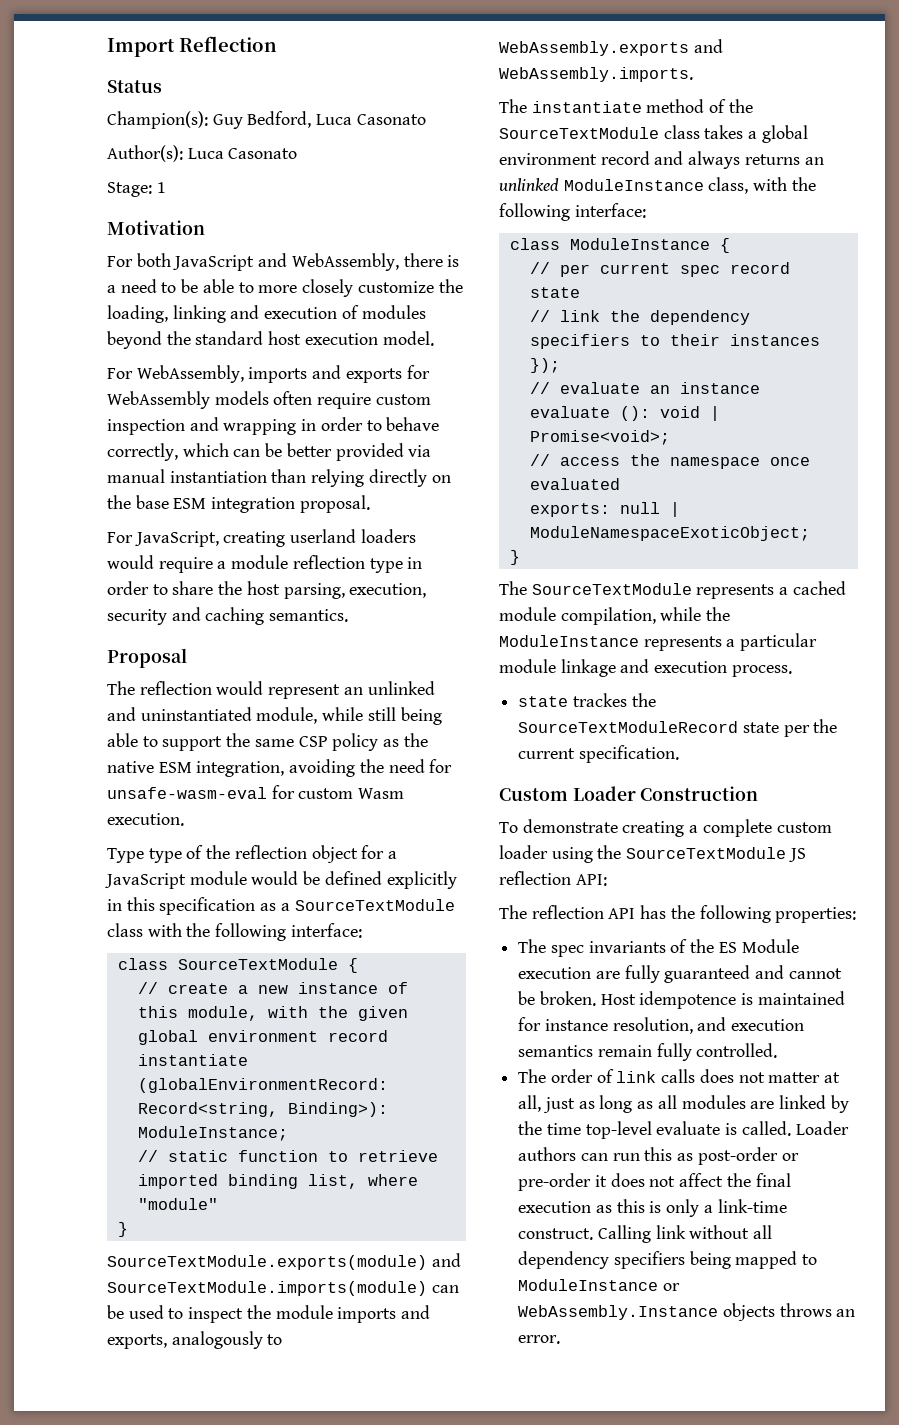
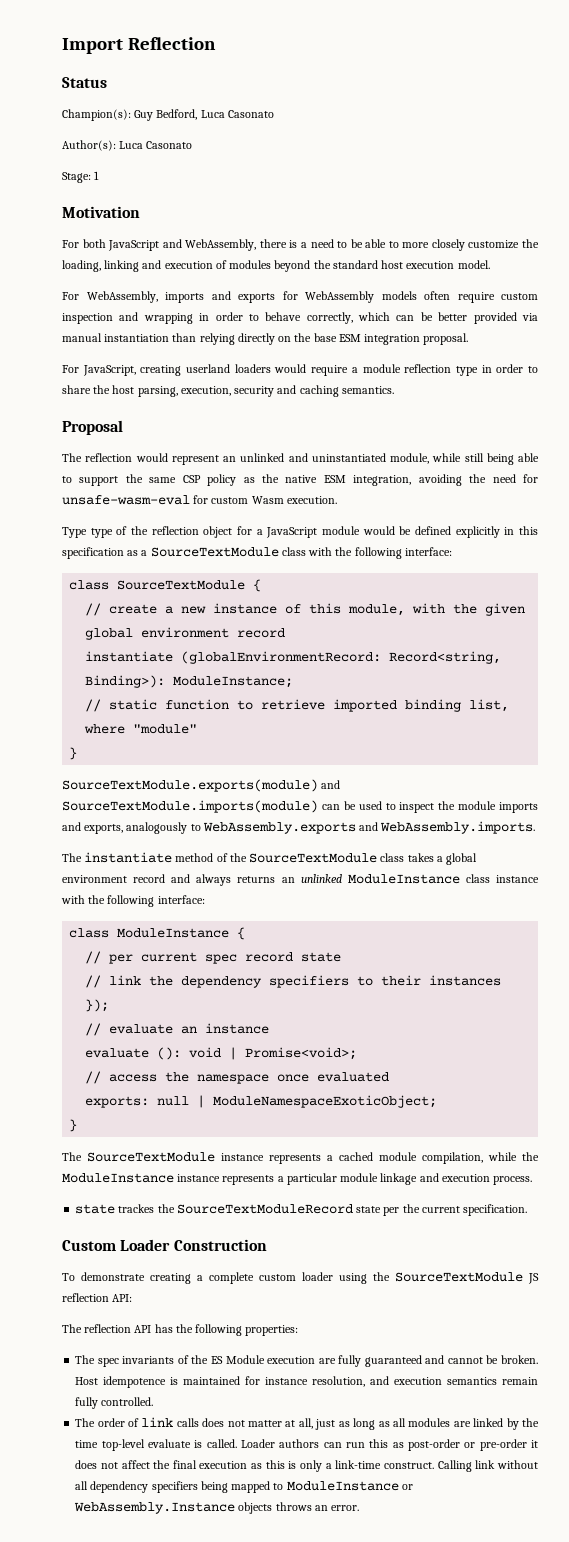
- The instantiate method of the SourceTextModule class takes a global environment record and always returns an unlinked ModuleInstance class, with the following interface:
+ The instantiate method of the SourceTextModule class takes a global environment record and always returns an unlinked ModuleInstance class instance with the following interface:
- The SourceTextModule represents a cached module compilation, while the ModuleInstance represents a particular module linkage and execution process.
+ The SourceTextModule instance represents a cached module compilation, while the ModuleInstance instance represents a particular module linkage and execution process.

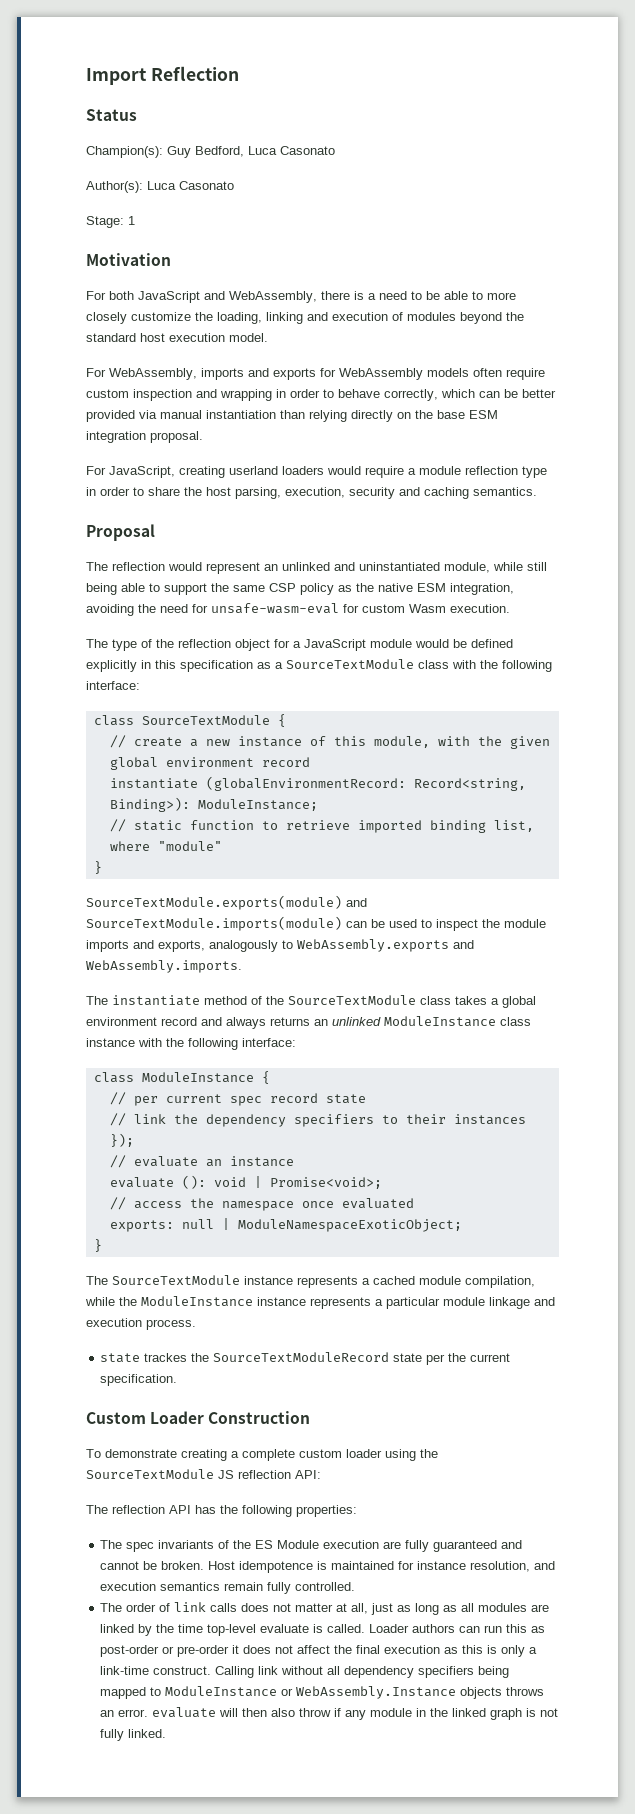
- Type type of the reflection object for a JavaScript module would be defined explicitly in this specification as a SourceTextModule class with the following interface:
+ The type of the reflection object for a JavaScript module would be defined explicitly in this specification as a SourceTextModule class with the following interface:
- Calling link without all dependency specifiers being mapped to ModuleInstance or WebAssembly.Instance objects throws an error.
+ Calling link without all dependency specifiers being mapped to ModuleInstance or WebAssembly.Instance objects throws an error. evaluate will then also throw if any module in the linked graph is not fully linked.

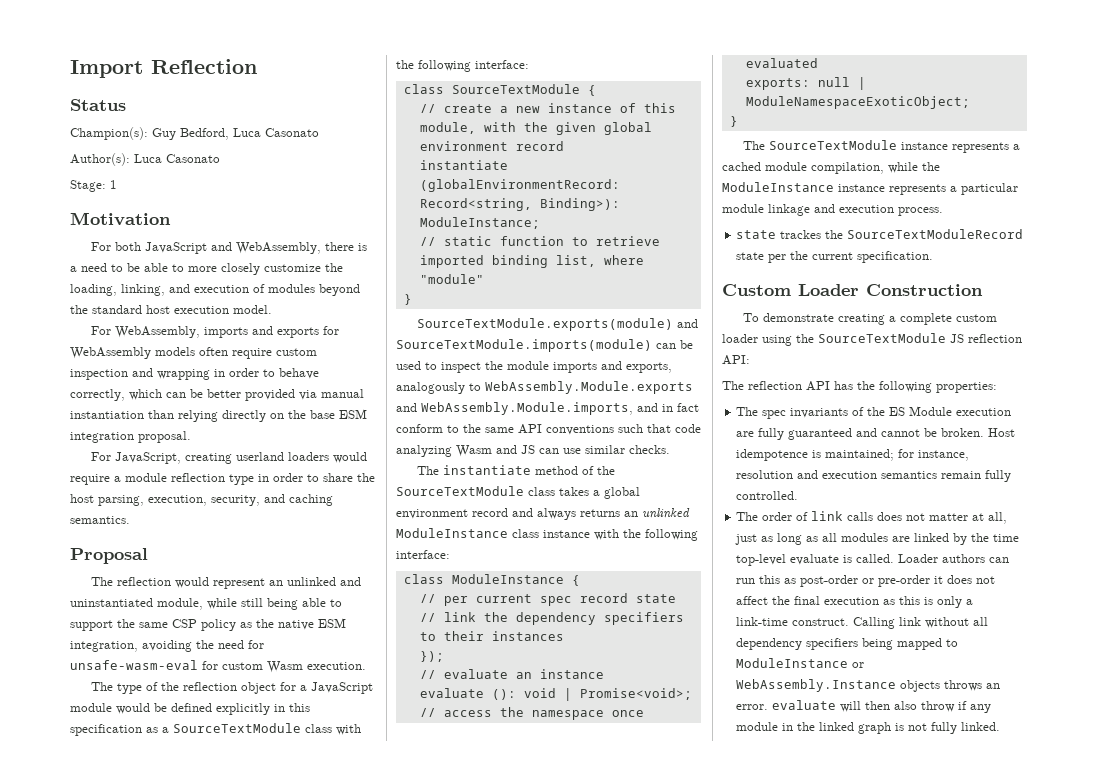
- For both JavaScript and WebAssembly, there is a need to be able to more closely customize the loading, linking and execution of modules beyond the standard host execution model.
+ For both JavaScript and WebAssembly, there is a need to be able to more closely customize the loading, linking, and execution of modules beyond the standard host execution model.
- For JavaScript, creating userland loaders would require a module reflection type in order to share the host parsing, execution, security and caching semantics.
+ For JavaScript, creating userland loaders would require a module reflection type in order to share the host parsing, execution, security, and caching semantics.
- SourceTextModule.exports(module) and SourceTextModule.imports(module) can be used to inspect the module imports and exports, analogously to WebAssembly.exports and WebAssembly.imports.
+ SourceTextModule.exports(module) and SourceTextModule.imports(module) can be used to inspect the module imports and exports, analogously to WebAssembly.Module.exports and WebAssembly.Module.imports, and in fact conform to the same API conventions such that code analyzing Wasm and JS can use similar checks.
- Host idempotence is maintained for instance resolution, and execution semantics remain fully controlled.
+ Host idempotence is maintained; for instance, resolution and execution semantics remain fully controlled.

